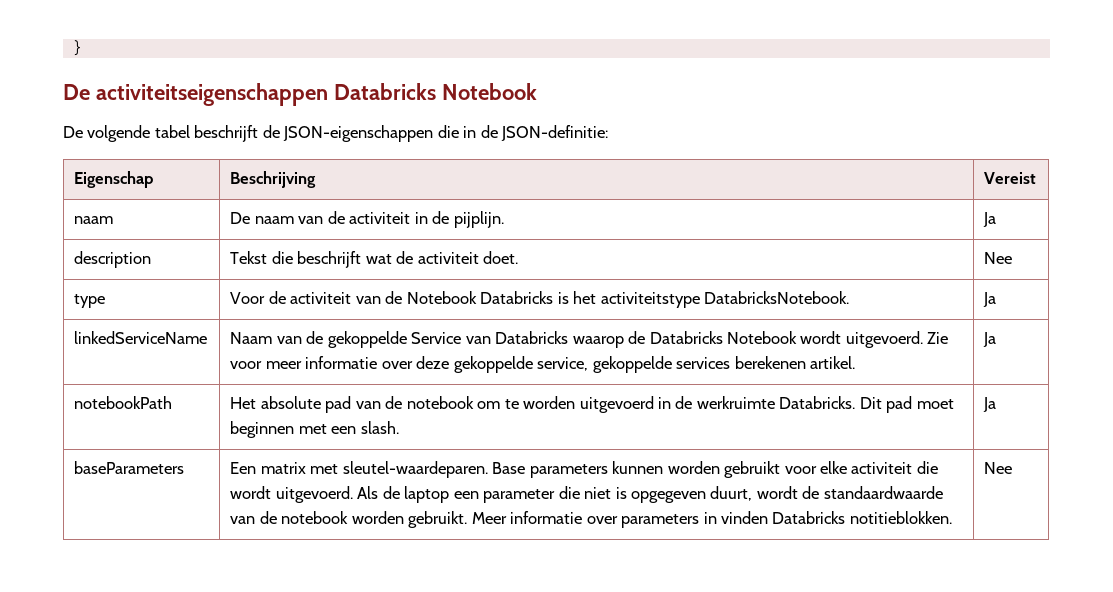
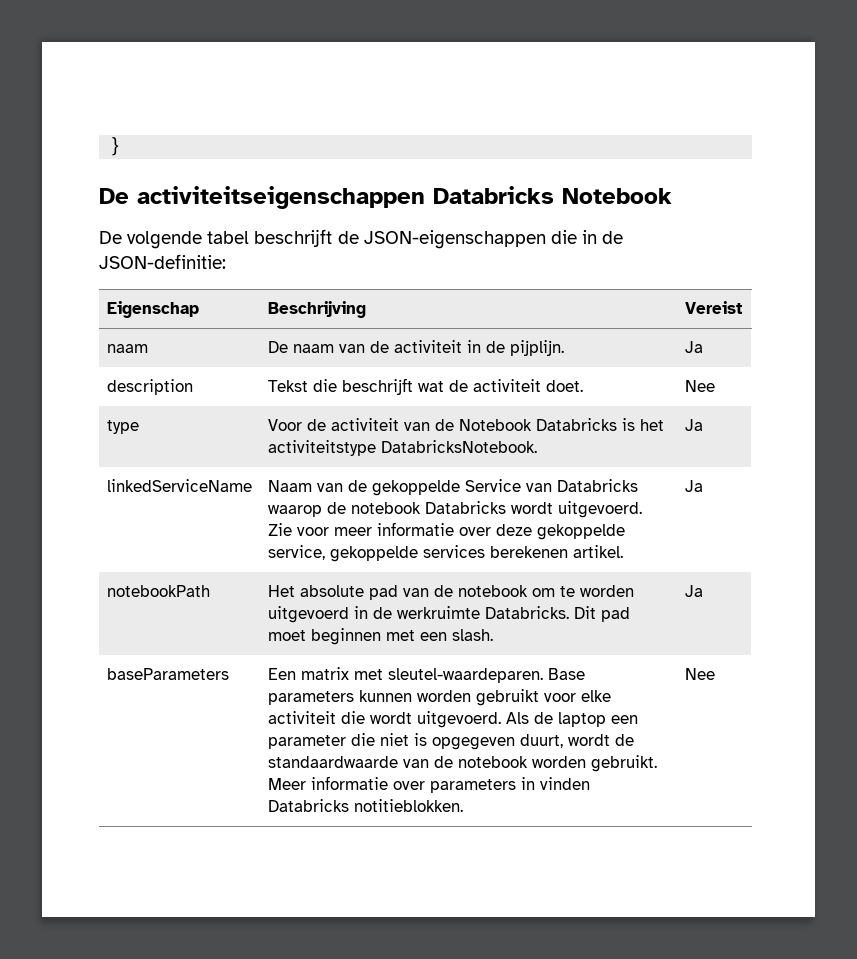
- linkedServiceName | Naam van de gekoppelde Service van Databricks waarop de Databricks Notebook wordt uitgevoerd. Zie voor meer informatie over deze gekoppelde service, gekoppelde services berekenen artikel. | Ja
+ linkedServiceName | Naam van de gekoppelde Service van Databricks waarop de notebook Databricks wordt uitgevoerd. Zie voor meer informatie over deze gekoppelde service, gekoppelde services berekenen artikel. | Ja

